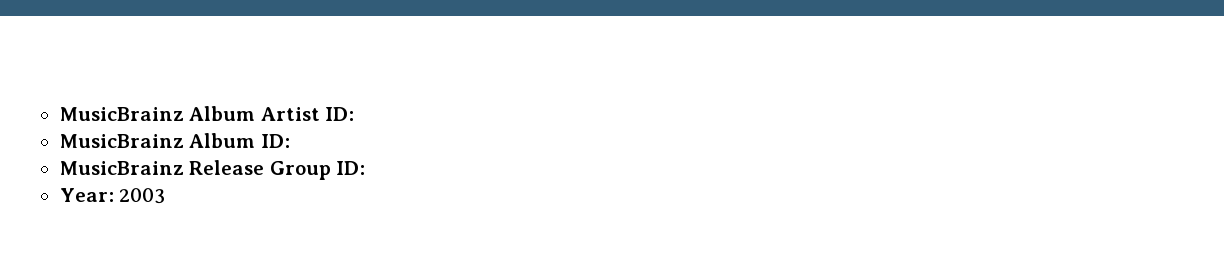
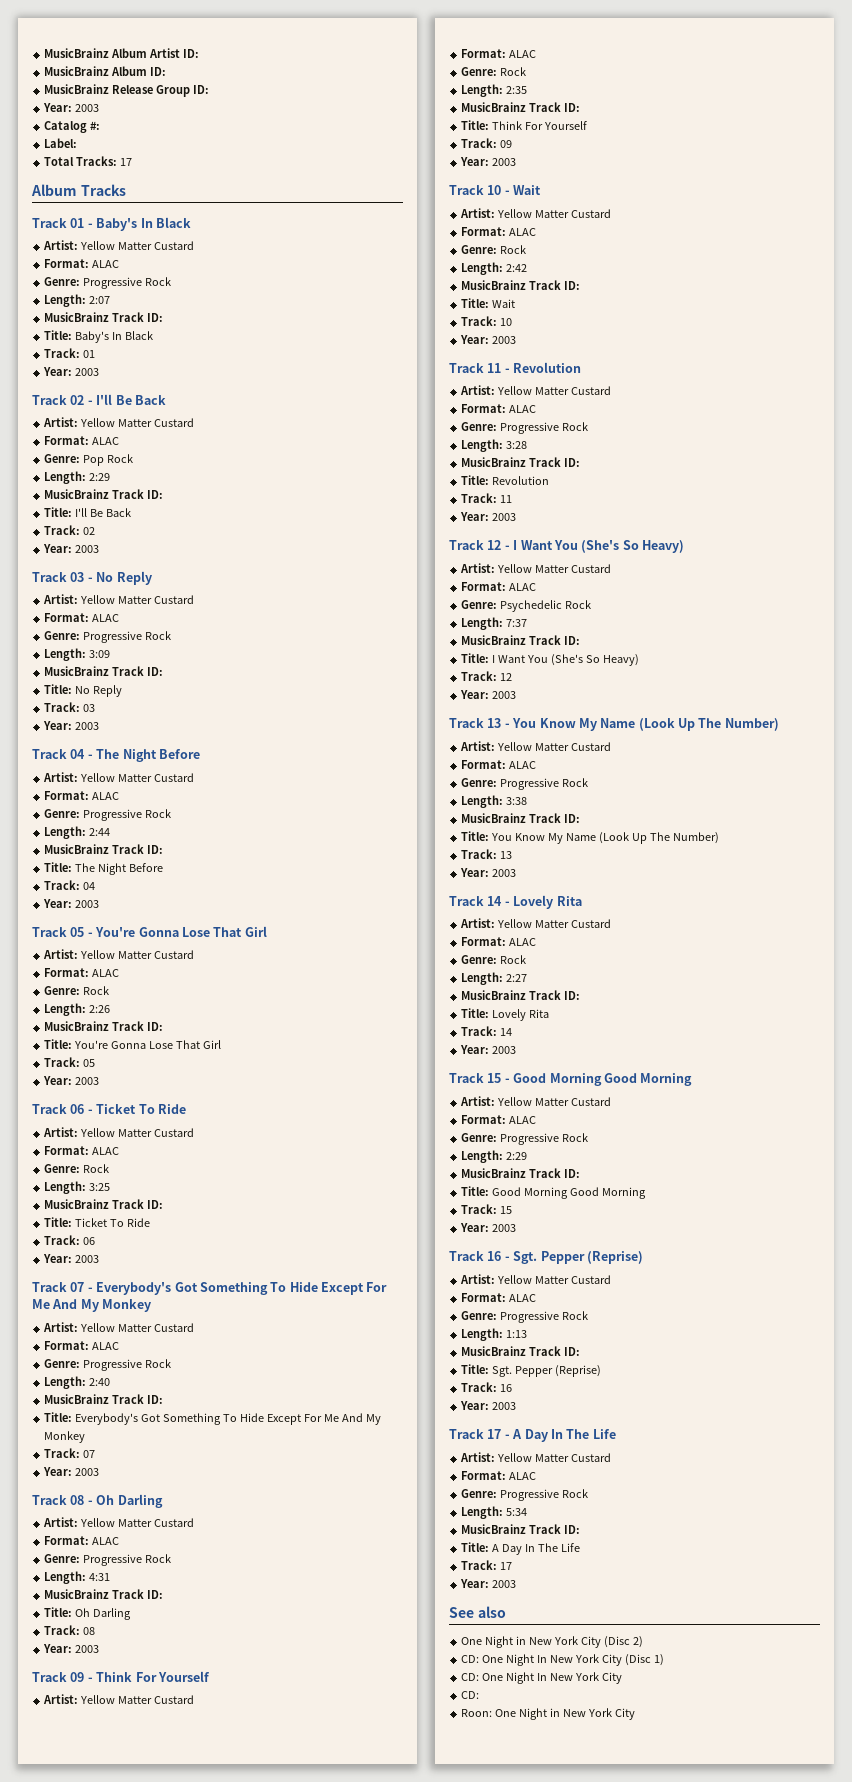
+ Catalog #:
+ Label:
+ Total Tracks: 17
+ Album Tracks
+ Track 01 - Baby's In Black
+ Artist: Yellow Matter Custard
+ Format: ALAC
+ Genre: Progressive Rock
+ Length: 2:07
+ MusicBrainz Track ID:
+ Title: Baby's In Black
+ Track: 01
+ Year: 2003
+ Track 02 - I'll Be Back
+ Artist: Yellow Matter Custard
+ Format: ALAC
+ Genre: Pop Rock
+ Length: 2:29
+ MusicBrainz Track ID:
+ Title: I'll Be Back
+ Track: 02
+ Year: 2003
+ Track 03 - No Reply
+ Artist: Yellow Matter Custard
+ Format: ALAC
+ Genre: Progressive Rock
+ Length: 3:09
+ MusicBrainz Track ID:
+ Title: No Reply
+ Track: 03
+ Year: 2003
+ Track 04 - The Night Before
+ Artist: Yellow Matter Custard
+ Format: ALAC
+ Genre: Progressive Rock
+ Length: 2:44
+ MusicBrainz Track ID:
+ Title: The Night Before
+ Track: 04
+ Year: 2003
+ Track 05 - You're Gonna Lose That Girl
+ Artist: Yellow Matter Custard
+ Format: ALAC
+ Genre: Rock
+ Length: 2:26
+ MusicBrainz Track ID:
+ Title: You're Gonna Lose That Girl
+ Track: 05
+ Year: 2003
+ Track 06 - Ticket To Ride
+ Artist: Yellow Matter Custard
+ Format: ALAC
+ Genre: Rock
+ Length: 3:25
+ MusicBrainz Track ID:
+ Title: Ticket To Ride
+ Track: 06
+ Year: 2003
+ Track 07 - Everybody's Got Something To Hide Except For Me And My Monkey
+ Artist: Yellow Matter Custard
+ Format: ALAC
+ Genre: Progressive Rock
+ Length: 2:40
+ MusicBrainz Track ID:
+ Title: Everybody's Got Something To Hide Except For Me And My Monkey
+ Track: 07
+ Year: 2003
+ Track 08 - Oh Darling
+ Artist: Yellow Matter Custard
+ Format: ALAC
+ Genre: Progressive Rock
+ Length: 4:31
+ MusicBrainz Track ID:
+ Title: Oh Darling
+ Track: 08
+ Year: 2003
+ Track 09 - Think For Yourself
+ Artist: Yellow Matter Custard
+ Format: ALAC
+ Genre: Rock
+ Length: 2:35
+ MusicBrainz Track ID:
+ Title: Think For Yourself
+ Track: 09
+ Year: 2003
+ Track 10 - Wait
+ Artist: Yellow Matter Custard
+ Format: ALAC
+ Genre: Rock
+ Length: 2:42
+ MusicBrainz Track ID:
+ Title: Wait
+ Track: 10
+ Year: 2003
+ Track 11 - Revolution
+ Artist: Yellow Matter Custard
+ Format: ALAC
+ Genre: Progressive Rock
+ Length: 3:28
+ MusicBrainz Track ID:
+ Title: Revolution
+ Track: 11
+ Year: 2003
+ Track 12 - I Want You (She's So Heavy)
+ Artist: Yellow Matter Custard
+ Format: ALAC
+ Genre: Psychedelic Rock
+ Length: 7:37
+ MusicBrainz Track ID:
+ Title: I Want You (She's So Heavy)
+ Track: 12
+ Year: 2003
+ Track 13 - You Know My Name (Look Up The Number)
+ Artist: Yellow Matter Custard
+ Format: ALAC
+ Genre: Progressive Rock
+ Length: 3:38
+ MusicBrainz Track ID:
+ Title: You Know My Name (Look Up The Number)
+ Track: 13
+ Year: 2003
+ Track 14 - Lovely Rita
+ Artist: Yellow Matter Custard
+ Format: ALAC
+ Genre: Rock
+ Length: 2:27
+ MusicBrainz Track ID:
+ Title: Lovely Rita
+ Track: 14
+ Year: 2003
+ Track 15 - Good Morning Good Morning
+ Artist: Yellow Matter Custard
+ Format: ALAC
+ Genre: Progressive Rock
+ Length: 2:29
+ MusicBrainz Track ID:
+ Title: Good Morning Good Morning
+ Track: 15
+ Year: 2003
+ Track 16 - Sgt. Pepper (Reprise)
+ Artist: Yellow Matter Custard
+ Format: ALAC
+ Genre: Progressive Rock
+ Length: 1:13
+ MusicBrainz Track ID:
+ Title: Sgt. Pepper (Reprise)
+ Track: 16
+ Year: 2003
+ Track 17 - A Day In The Life
+ Artist: Yellow Matter Custard
+ Format: ALAC
+ Genre: Progressive Rock
+ Length: 5:34
+ MusicBrainz Track ID:
+ Title: A Day In The Life
+ Track: 17
+ Year: 2003
+ See also
+ One Night in New York City (Disc 2)
+ CD: One Night In New York City (Disc 1)
+ CD: One Night In New York City
+ CD:
+ Roon: One Night in New York City

